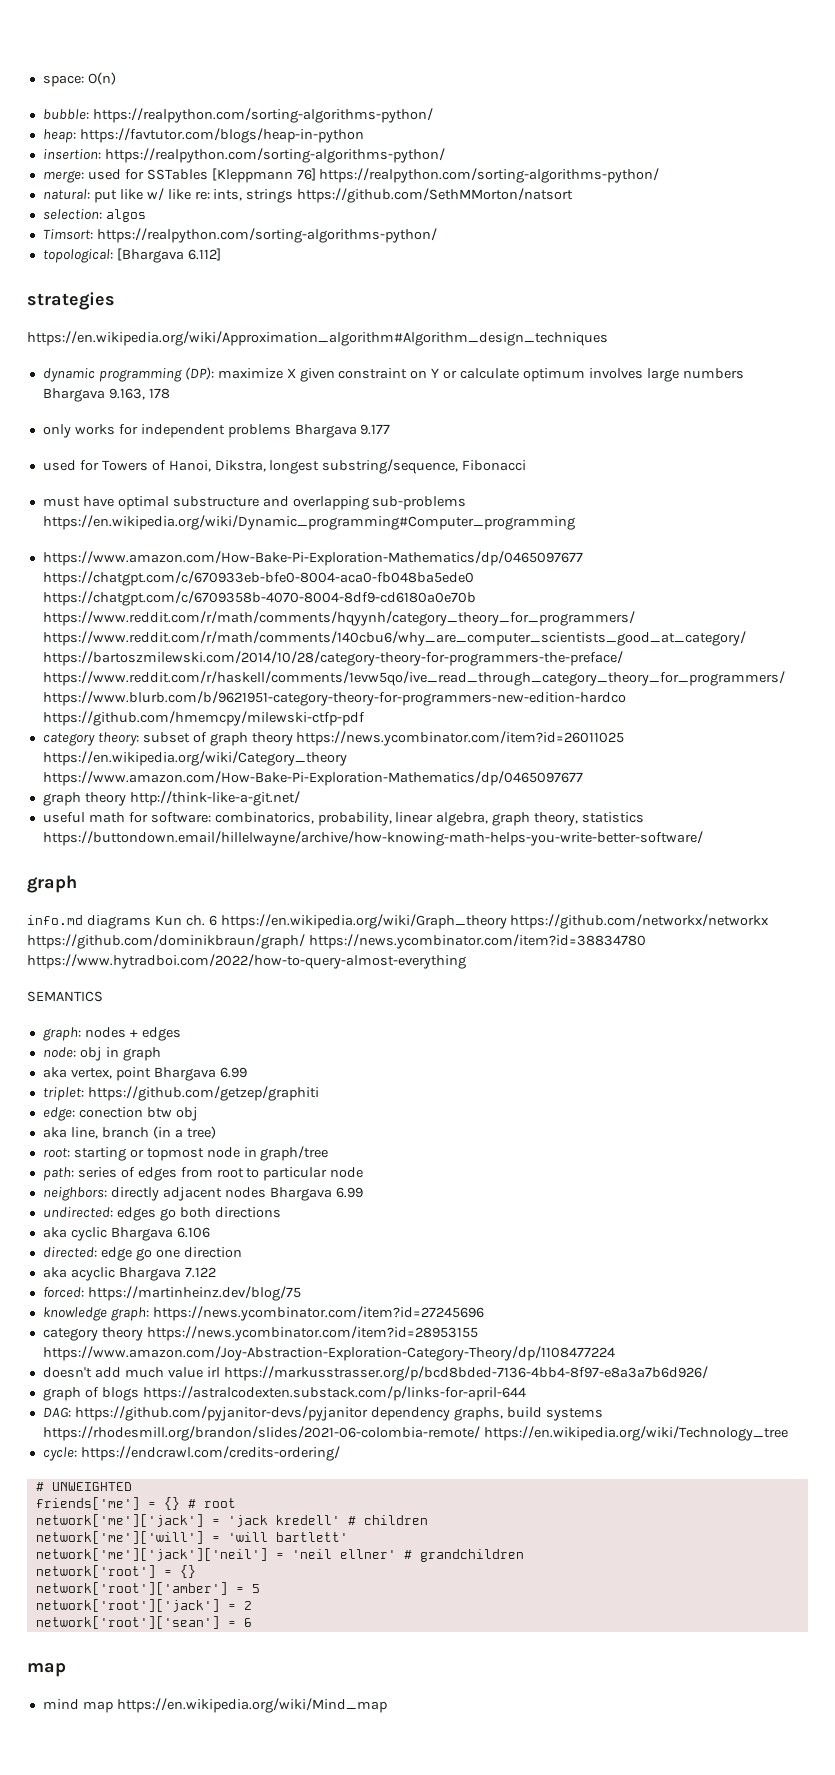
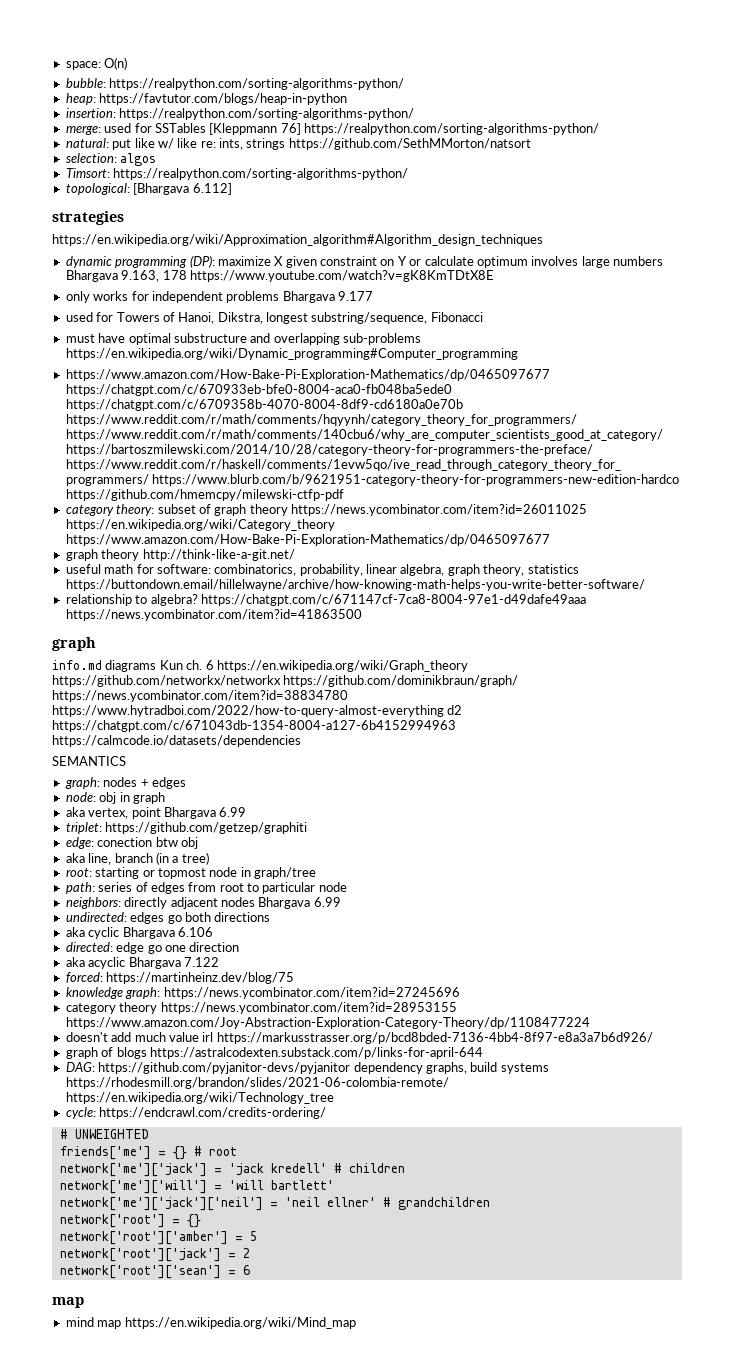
- dynamic programming (DP): maximize X given constraint on Y or calculate optimum involves large numbers Bhargava 9.163, 178
+ dynamic programming (DP): maximize X given constraint on Y or calculate optimum involves large numbers Bhargava 9.163, 178 https://www.youtube.com/watch?v=gK8KmTDtX8E
+ relationship to algebra? https://chatgpt.com/c/671147cf-7ca8-8004-97e1-d49dafe49aaa https://news.ycombinator.com/item?id=41863500
- info.md diagrams Kun ch. 6 https://en.wikipedia.org/wiki/Graph_theory https://github.com/networkx/networkx https://github.com/dominikbraun/graph/ https://news.ycombinator.com/item?id=38834780 https://www.hytradboi.com/2022/how-to-query-almost-everything
+ info.md diagrams Kun ch. 6 https://en.wikipedia.org/wiki/Graph_theory https://github.com/networkx/networkx https://github.com/dominikbraun/graph/ https://news.ycombinator.com/item?id=38834780 https://www.hytradboi.com/2022/how-to-query-almost-everything d2 https://chatgpt.com/c/671043db-1354-8004-a127-6b4152994963 https://calmcode.io/datasets/dependencies

